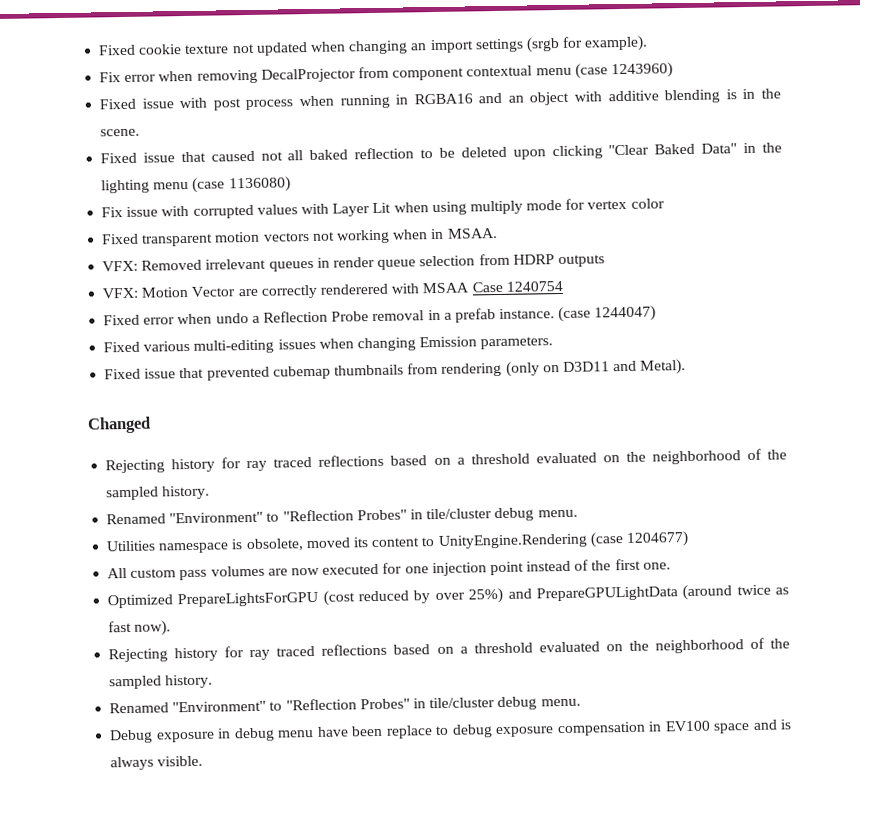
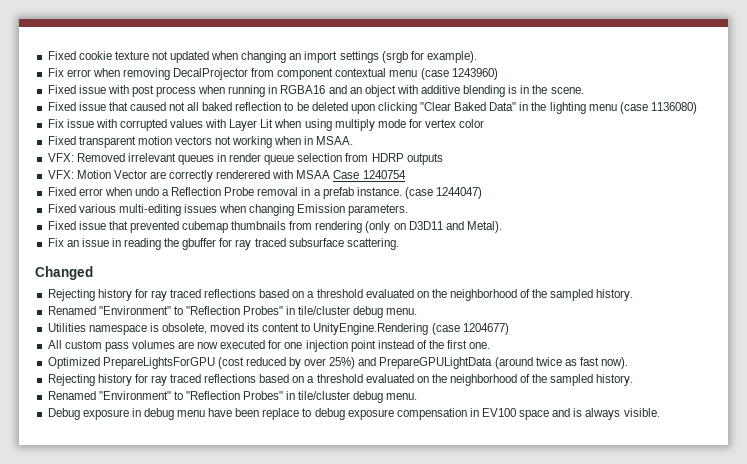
+ Fix an issue in reading the gbuffer for ray traced subsurface scattering.

